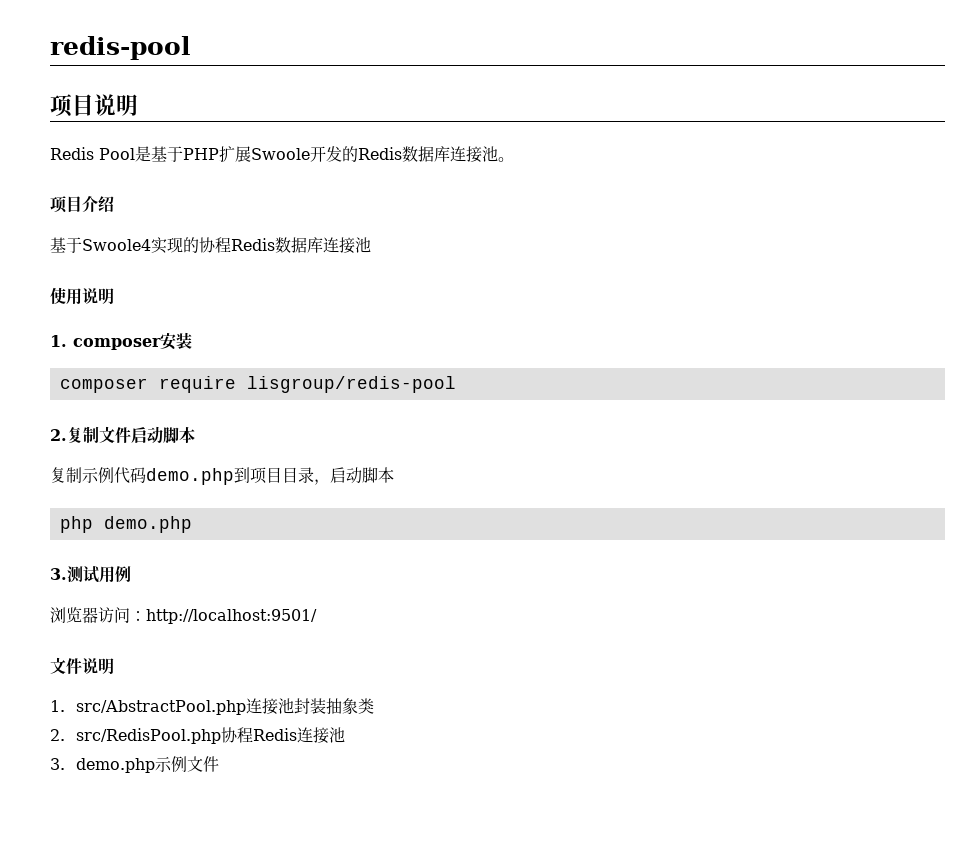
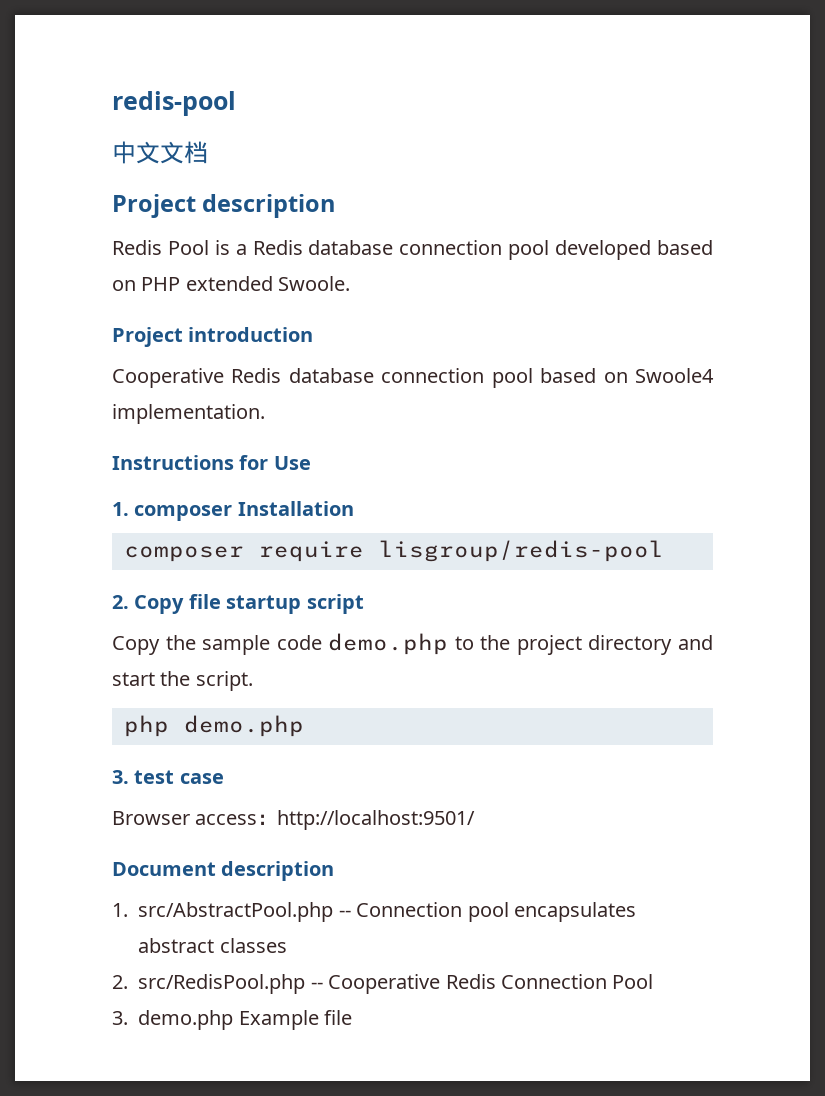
- 项目说明
- Redis Pool是基于PHP扩展Swoole开发的Redis数据库连接池。
- 项目介绍
- 基于Swoole4实现的协程Redis数据库连接池
- 使用说明
+ 中文文档
+ Project description
+ Redis Pool is a Redis database connection pool developed based on PHP extended Swoole.
+ Project introduction
+ Cooperative Redis database connection pool based on Swoole4 implementation.
+ Instructions for Use
- 1. composer安装
+ 1. composer Installation
- 2.复制文件启动脚本
- 复制示例代码demo.php到项目目录，启动脚本
+ 2. Copy file startup script
+ Copy the sample code demo.php to the project directory and start the script.
- 3.测试用例
- 浏览器访问：http://localhost:9501/
+ 3. test case
+ Browser access：http://localhost:9501/
- 文件说明
+ Document description
- 1. src/AbstractPool.php连接池封装抽象类
- 2. src/RedisPool.php协程Redis连接池
+ 1. src/AbstractPool.php -- Connection pool encapsulates abstract classes
+ 2. src/RedisPool.php -- Cooperative Redis Connection Pool
- 3. demo.php示例文件
+ 3. demo.php Example file

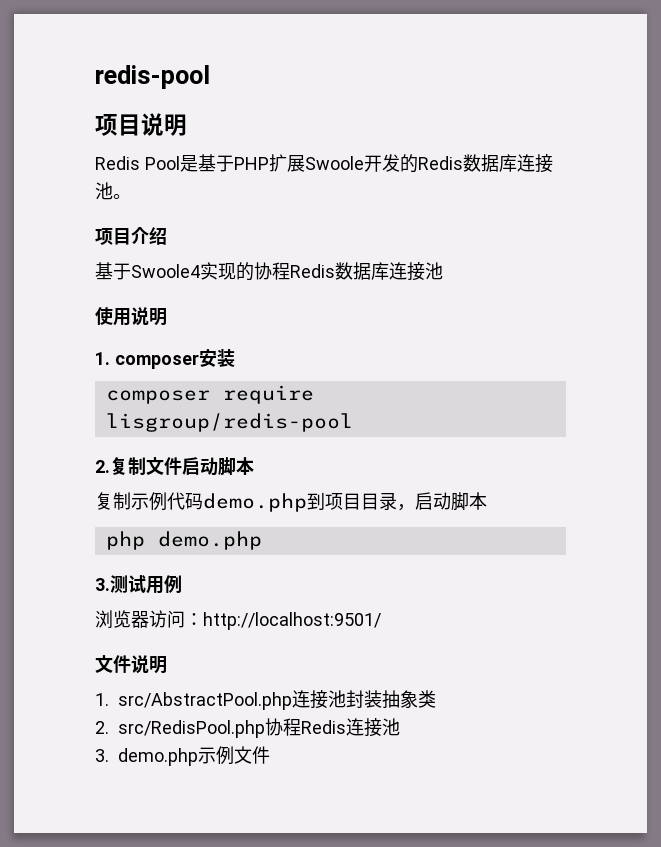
- 中文文档
- Project description
- Redis Pool is a Redis database connection pool developed based on PHP extended Swoole.
- Project introduction
- Cooperative Redis database connection pool based on Swoole4 implementation.
- Instructions for Use
+ 项目说明
+ Redis Pool是基于PHP扩展Swoole开发的Redis数据库连接池。
+ 项目介绍
+ 基于Swoole4实现的协程Redis数据库连接池
+ 使用说明
- 1. composer Installation
+ 1. composer安装
- 2. Copy file startup script
- Copy the sample code demo.php to the project directory and start the script.
+ 2.复制文件启动脚本
+ 复制示例代码demo.php到项目目录，启动脚本
- 3. test case
- Browser access：http://localhost:9501/
+ 3.测试用例
+ 浏览器访问：http://localhost:9501/
- Document description
+ 文件说明
- 1. src/AbstractPool.php -- Connection pool encapsulates abstract classes
- 2. src/RedisPool.php -- Cooperative Redis Connection Pool
+ 1. src/AbstractPool.php连接池封装抽象类
+ 2. src/RedisPool.php协程Redis连接池
- 3. demo.php Example file
+ 3. demo.php示例文件

